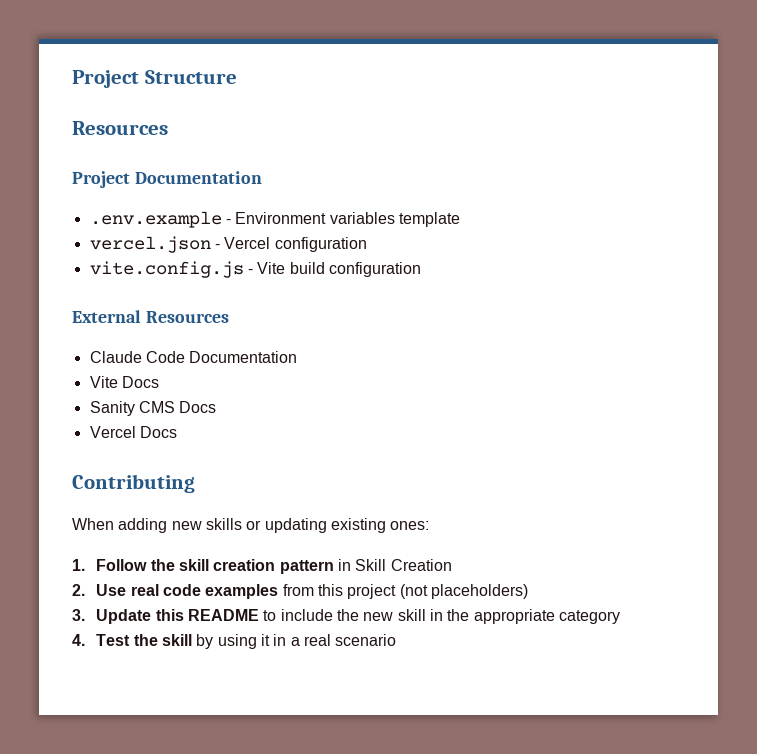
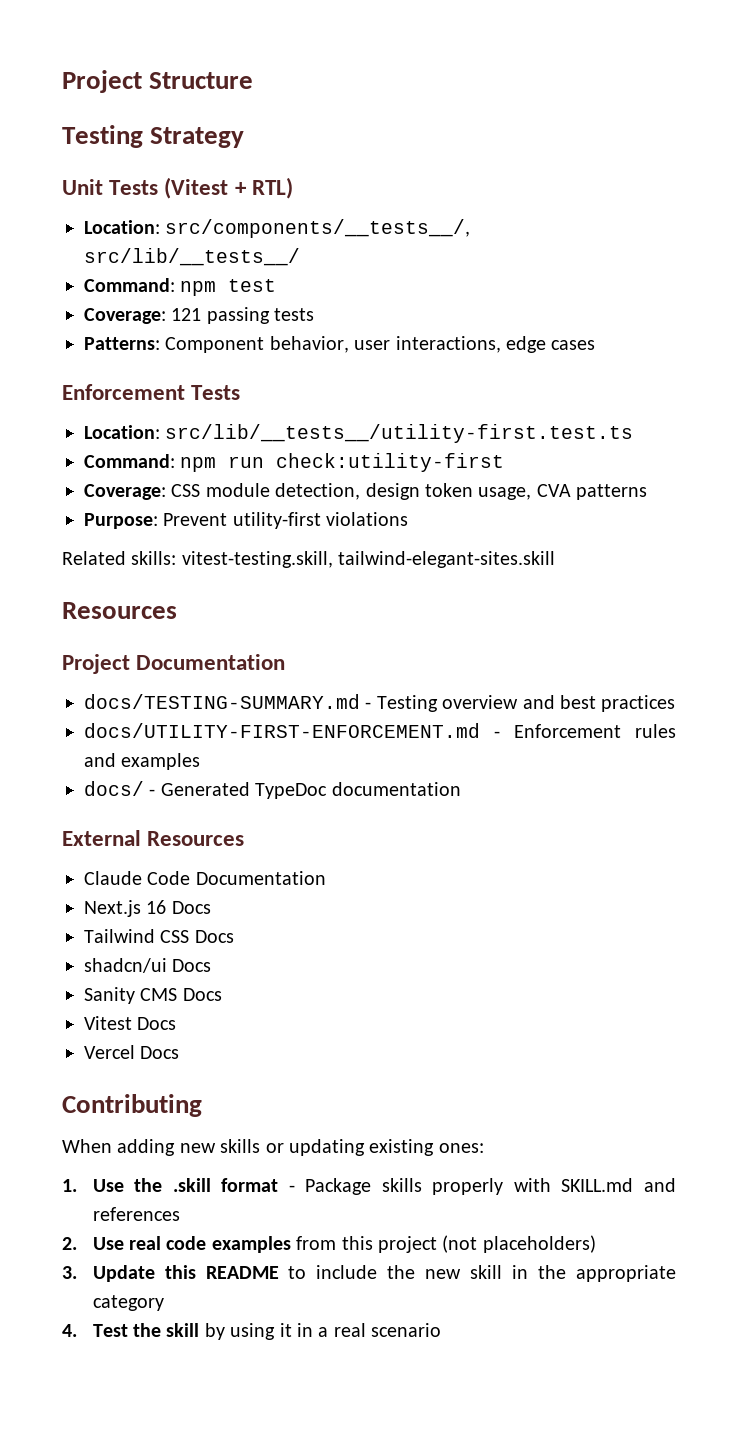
  Project Structure
+ Testing Strategy
+ Unit Tests (Vitest + RTL)
+ Location: src/components/__tests__/, src/lib/__tests__/
+ Command: npm test
+ Coverage: 121 passing tests
+ Patterns: Component behavior, user interactions, edge cases
+ Enforcement Tests
+ Location: src/lib/__tests__/utility-first.test.ts
+ Command: npm run check:utility-first
+ Coverage: CSS module detection, design token usage, CVA patterns
+ Purpose: Prevent utility-first violations
+ Related skills: vitest-testing.skill, tailwind-elegant-sites.skill
  Resources
  Project Documentation
- .env.example - Environment variables template
- vercel.json - Vercel configuration
- vite.config.js - Vite build configuration
+ docs/TESTING-SUMMARY.md - Testing overview and best practices
+ docs/UTILITY-FIRST-ENFORCEMENT.md - Enforcement rules and examples
+ docs/ - Generated TypeDoc documentation
- Vite Docs
+ Next.js 16 Docs
+ Tailwind CSS Docs
+ shadcn/ui Docs
+ Vitest Docs
- 1. Follow the skill creation pattern in Skill Creation
+ 1. Use the .skill format - Package skills properly with SKILL.md and references

